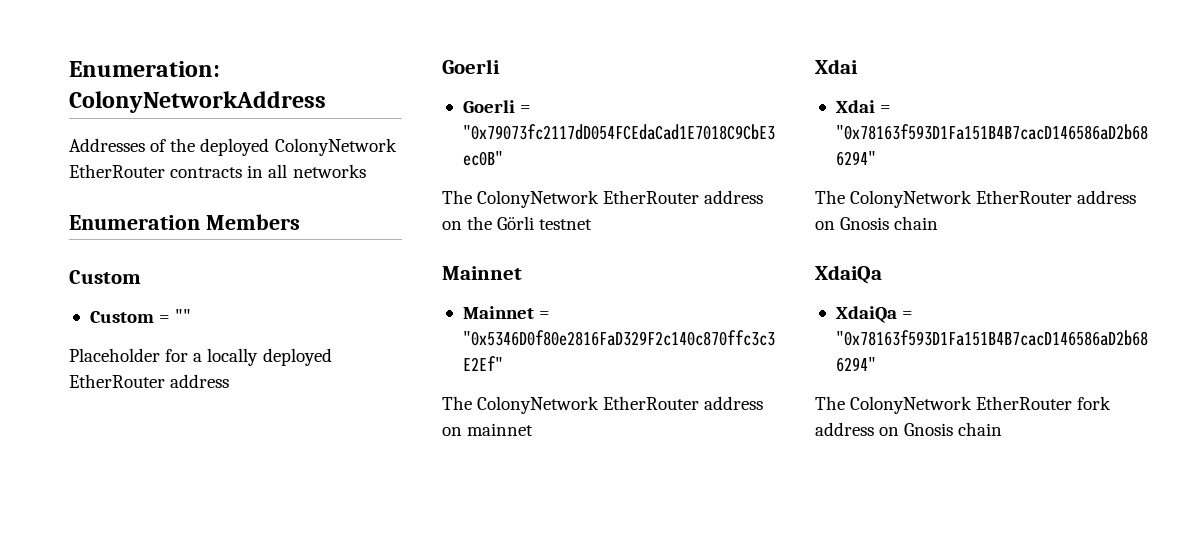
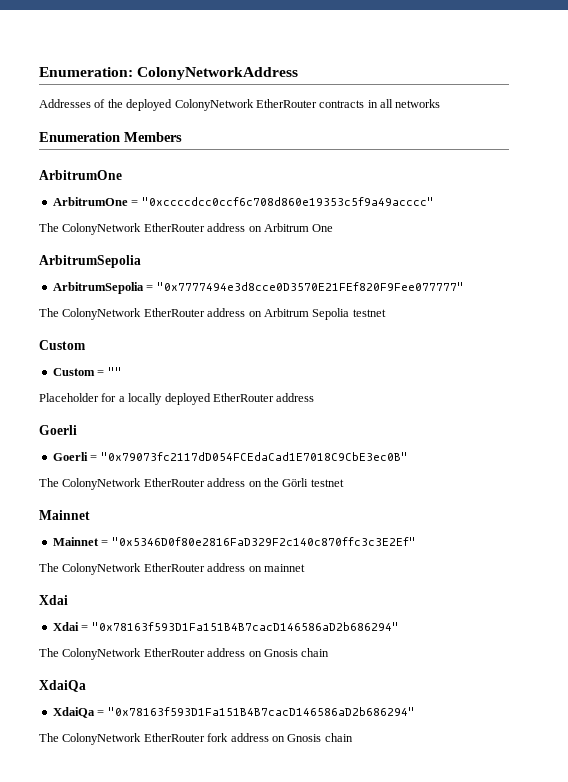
  Enumeration Members
+ ArbitrumOne
+ ArbitrumOne = "0xccccdcc0ccf6c708d860e19353c5f9a49acccc"
+ The ColonyNetwork EtherRouter address on Arbitrum One
+ ArbitrumSepolia
+ ArbitrumSepolia = "0x7777494e3d8cce0D3570E21FEf820F9Fee077777"
+ The ColonyNetwork EtherRouter address on Arbitrum Sepolia testnet

